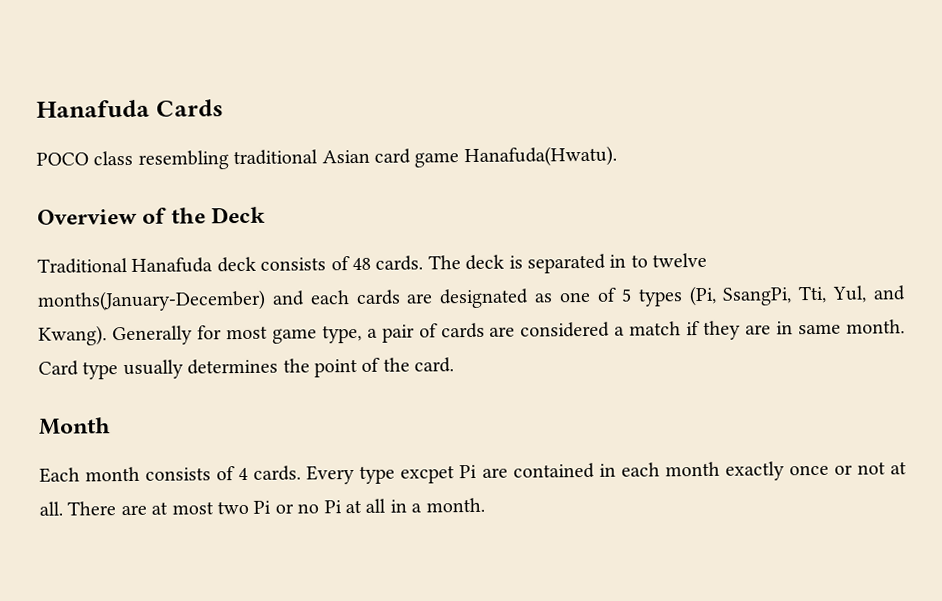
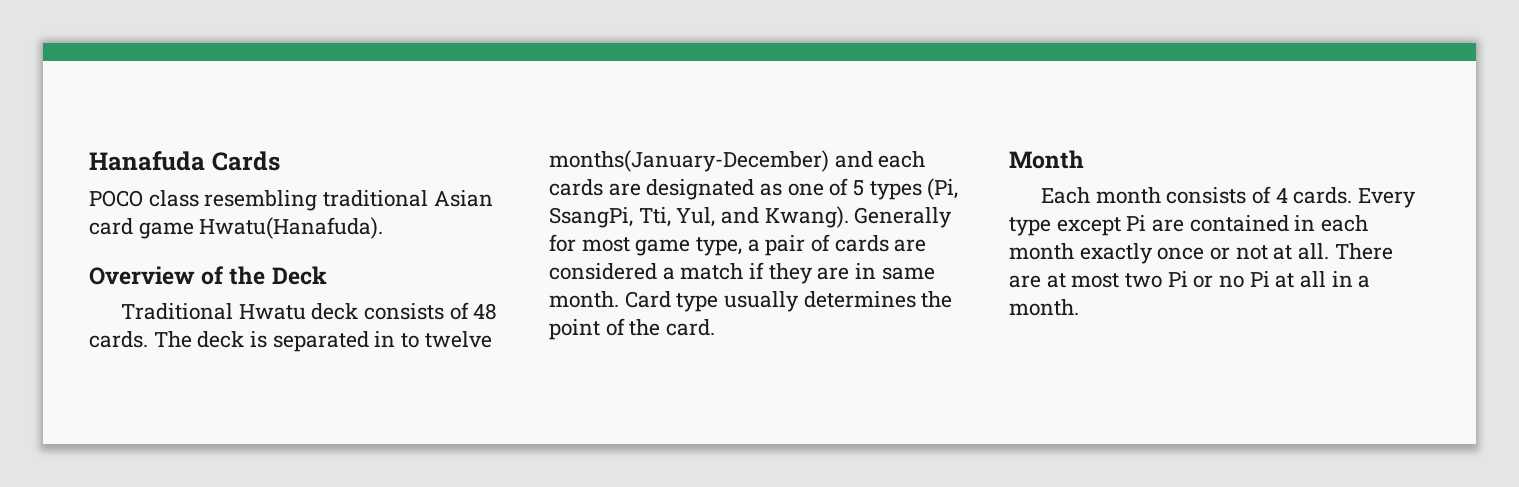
- POCO class resembling traditional Asian card game Hanafuda(Hwatu).
+ POCO class resembling traditional Asian card game Hwatu(Hanafuda).
- Traditional Hanafuda deck consists of 48 cards.
+ Traditional Hwatu deck consists of 48 cards.
- Every type excpet Pi are contained in each month exactly once or not at all.
+ Every type except Pi are contained in each month exactly once or not at all.

